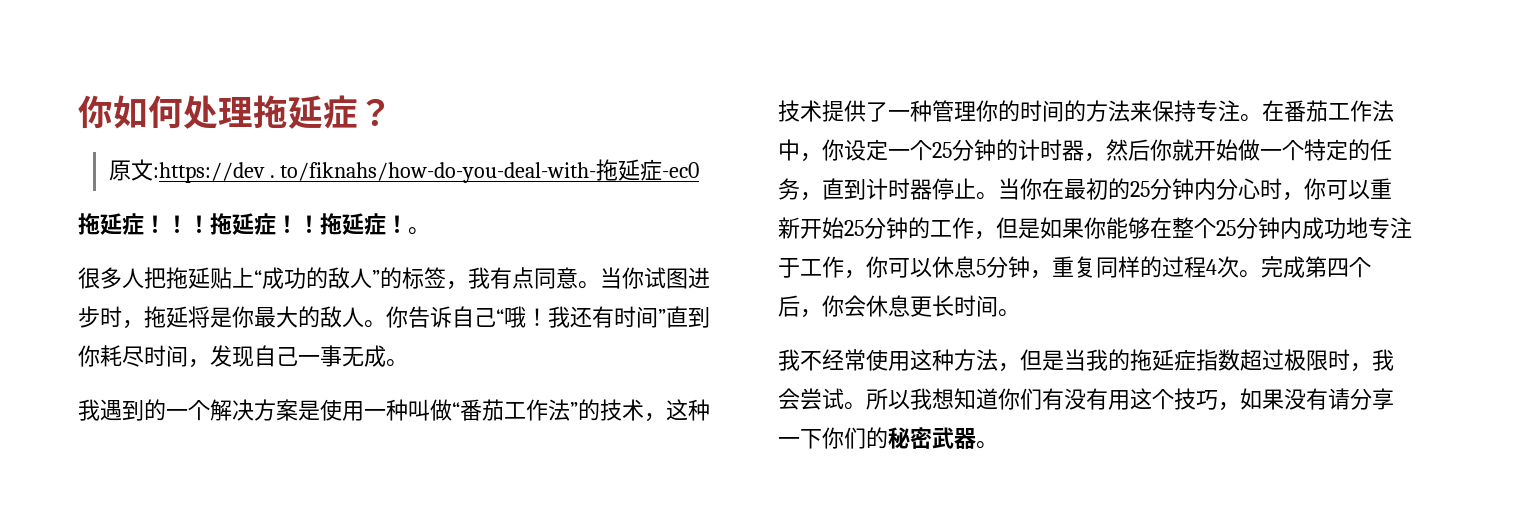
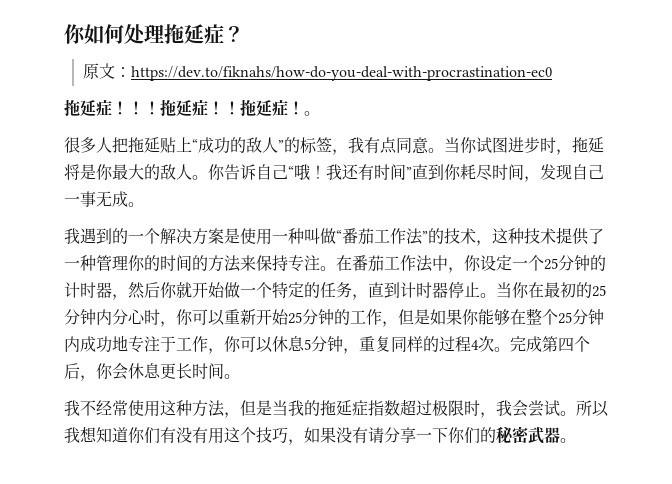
- 原文:https://dev . to/fiknahs/how-do-you-deal-with-拖延症-ec0
+ 原文：https://dev.to/fiknahs/how-do-you-deal-with-procrastination-ec0

